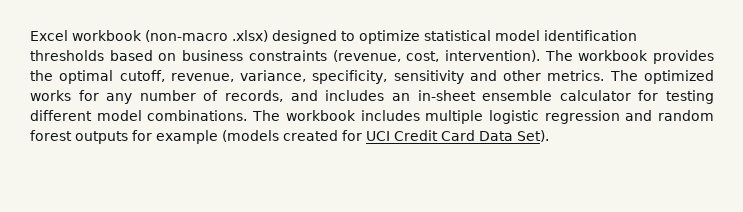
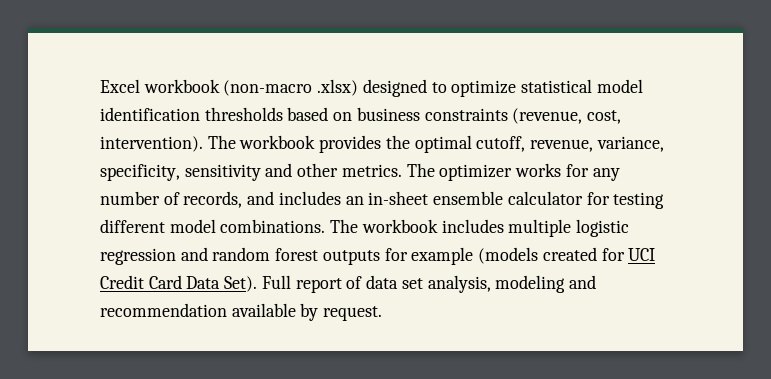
- The optimized works for any number of records, and includes an in-sheet ensemble calculator for testing different model combinations.
+ The optimizer works for any number of records, and includes an in-sheet ensemble calculator for testing different model combinations.
+ Full report of data set analysis, modeling and recommendation available by request.

